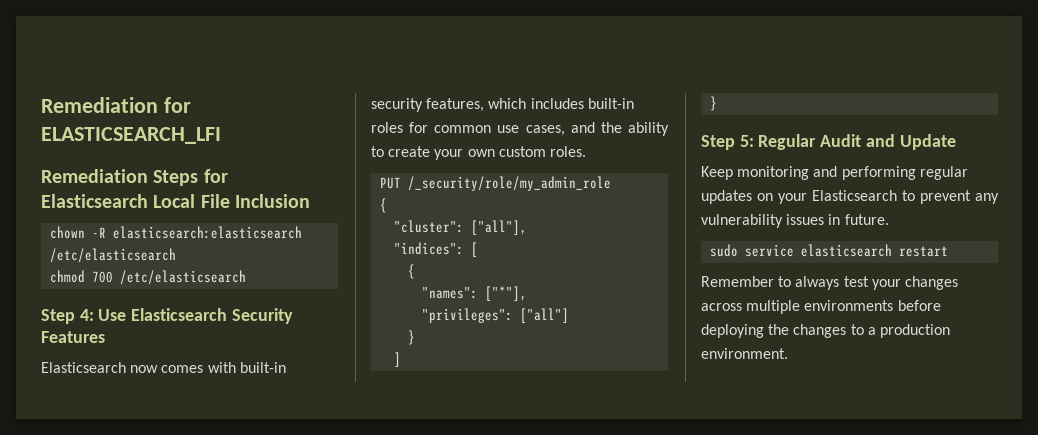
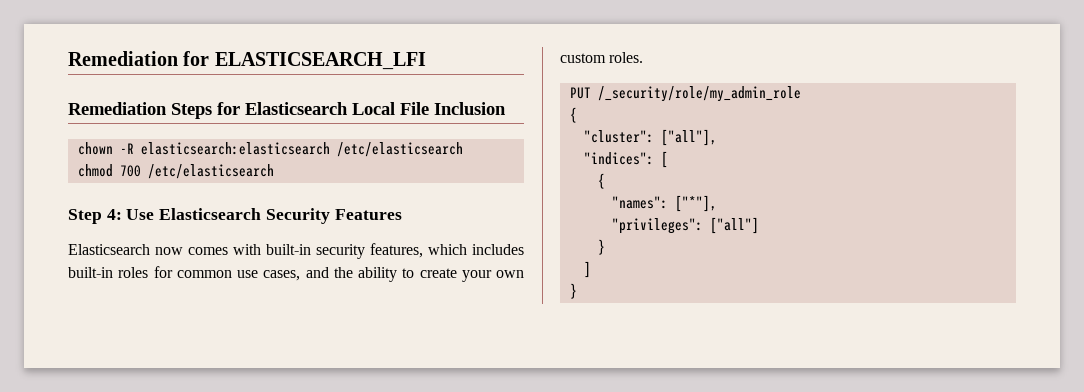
- Step 5: Regular Audit and Update
- Keep monitoring and performing regular updates on your Elasticsearch to prevent any vulnerability issues in future.
- sudo service elasticsearch restart
- Remember to always test your changes across multiple environments before deploying the changes to a production environment.

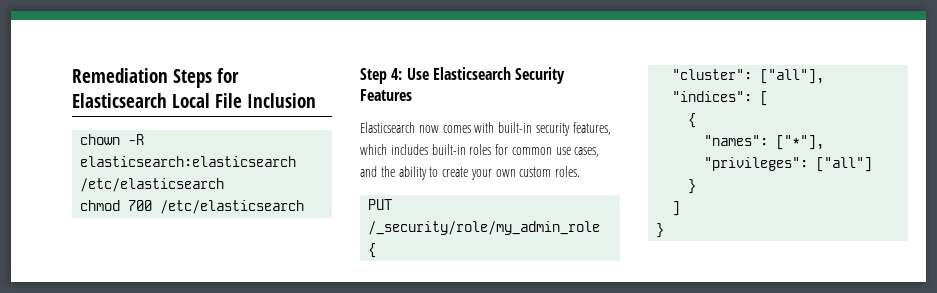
- Remediation for ELASTICSEARCH_LFI

